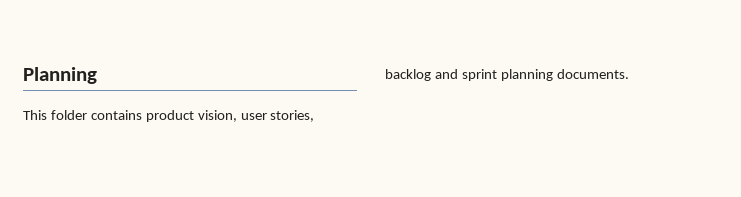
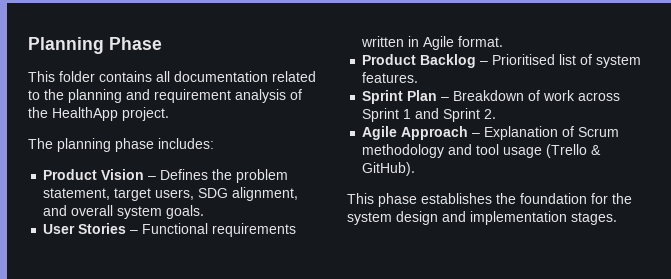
- Planning
+ Planning Phase
- This folder contains product vision, user stories, backlog and sprint planning documents.
+ This folder contains all documentation related to the planning and requirement analysis of the HealthApp project.
+ The planning phase includes:
+ Product Vision – Defines the problem statement, target users, SDG alignment, and overall system goals.
+ User Stories – Functional requirements written in Agile format.
+ Product Backlog – Prioritised list of system features.
+ Sprint Plan – Breakdown of work across Sprint 1 and Sprint 2.
+ Agile Approach – Explanation of Scrum methodology and tool usage (Trello & GitHub).
+ This phase establishes the foundation for the system design and implementation stages.

